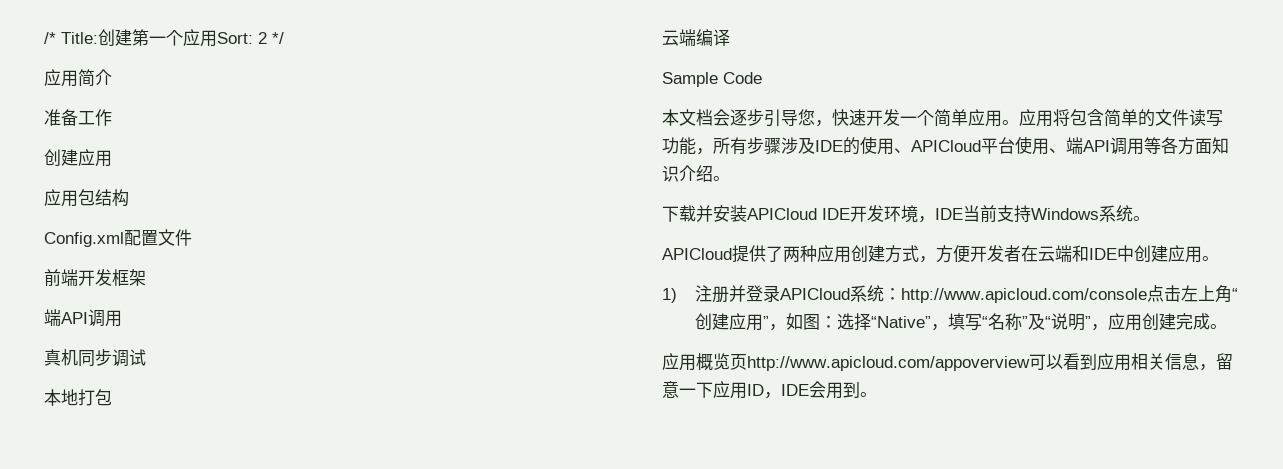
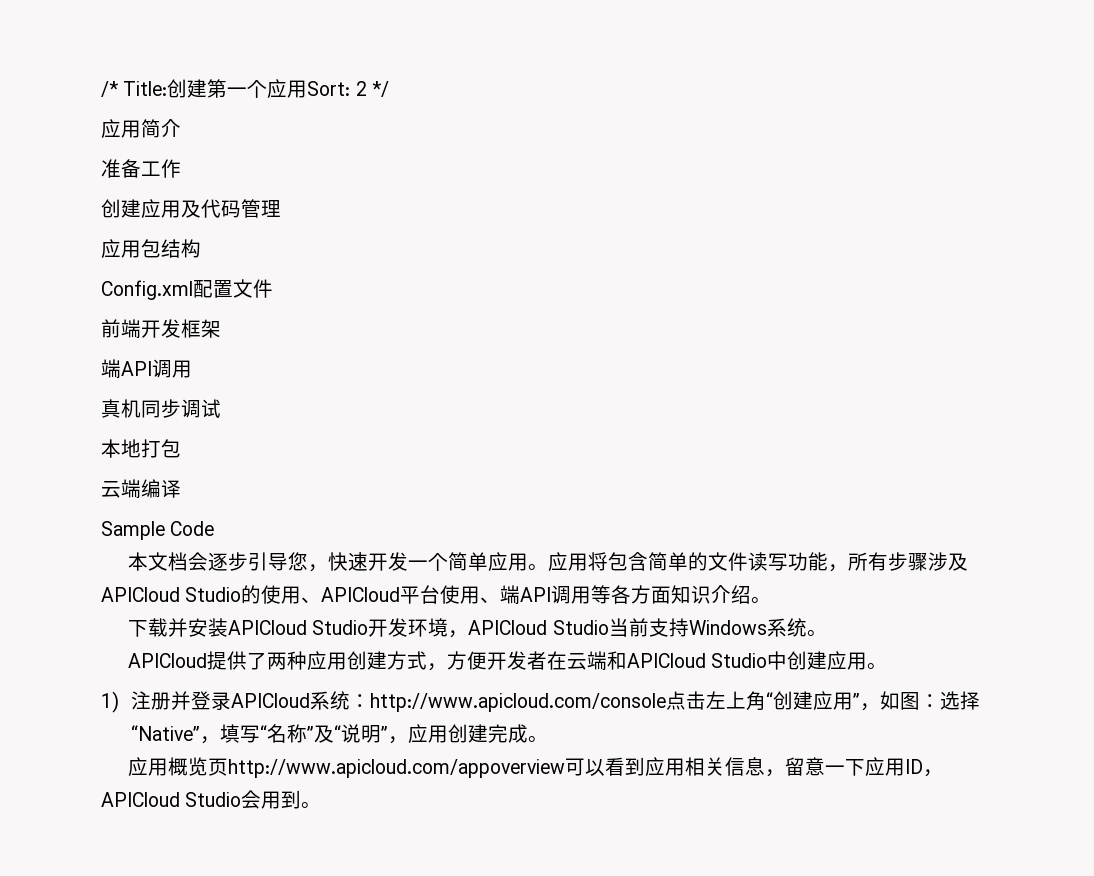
  准备工作
- 创建应用
+ 创建应用及代码管理
- 应用将包含简单的文件读写功能，所有步骤涉及IDE的使用、APICloud平台使用、端API调用等各方面知识介绍。
+ 应用将包含简单的文件读写功能，所有步骤涉及APICloud Studio的使用、APICloud平台使用、端API调用等各方面知识介绍。
- 下载并安装APICloud IDE开发环境，IDE当前支持Windows系统。
+ 下载并安装APICloud Studio开发环境，APICloud Studio当前支持Windows系统。
- APICloud提供了两种应用创建方式，方便开发者在云端和IDE中创建应用。
+ APICloud提供了两种应用创建方式，方便开发者在云端和APICloud Studio中创建应用。
- 应用概览页http://www.apicloud.com/appoverview可以看到应用相关信息，留意一下应用ID，IDE会用到。
+ 应用概览页http://www.apicloud.com/appoverview可以看到应用相关信息，留意一下应用ID，APICloud Studio会用到。

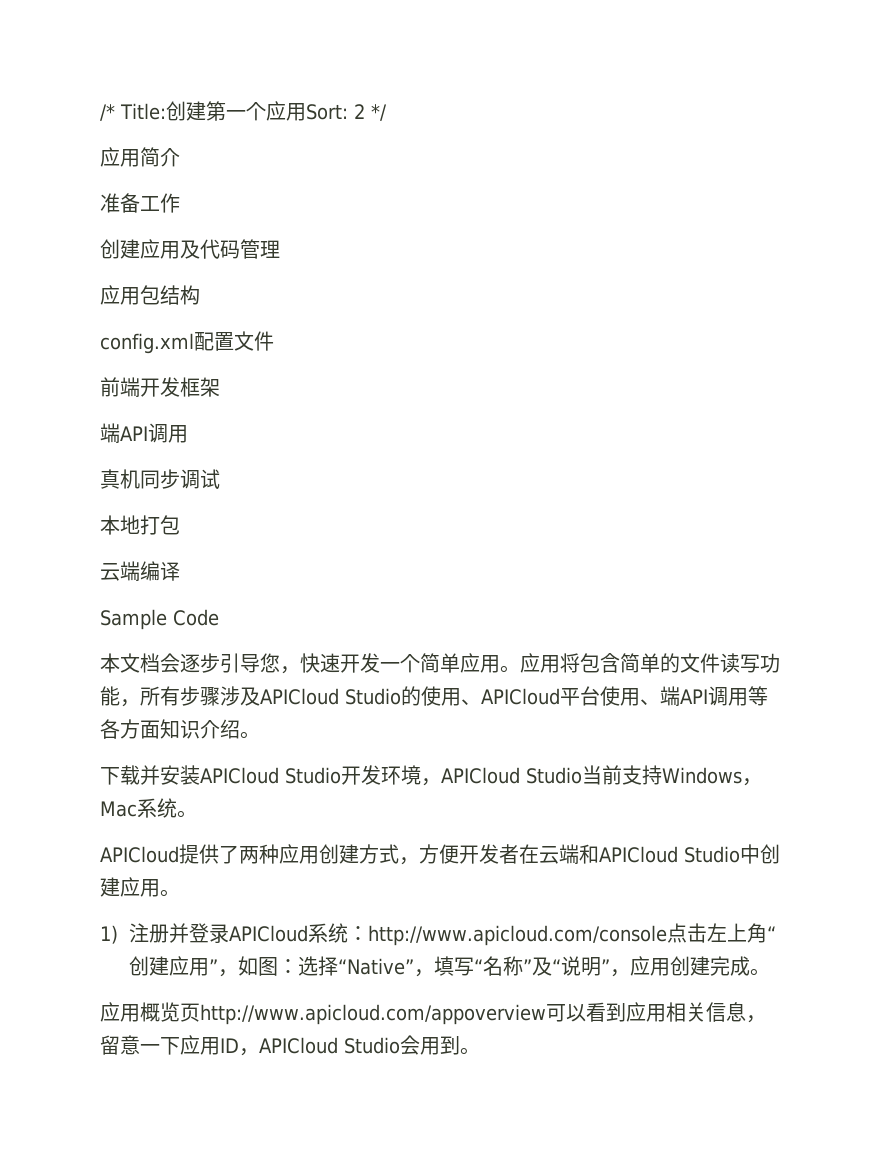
- Config.xml配置文件
+ config.xml配置文件
- 下载并安装APICloud Studio开发环境，APICloud Studio当前支持Windows系统。
+ 下载并安装APICloud Studio开发环境，APICloud Studio当前支持Windows，Mac系统。

